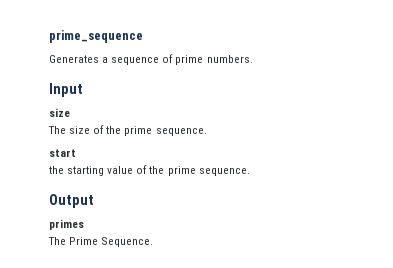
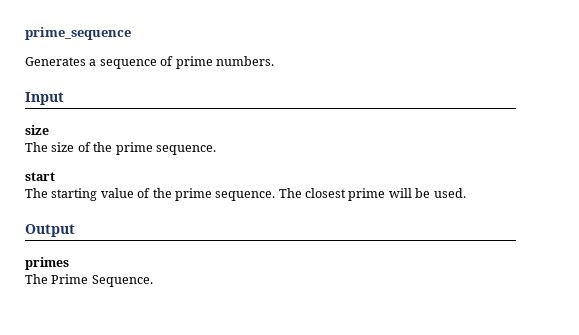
- the starting value of the prime sequence.
+ The starting value of the prime sequence. The closest prime will be used.

